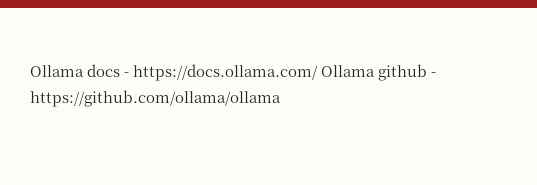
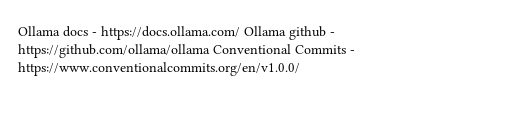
- Ollama docs - https://docs.ollama.com/ Ollama github - https://github.com/ollama/ollama
+ Ollama docs - https://docs.ollama.com/ Ollama github - https://github.com/ollama/ollama Conventional Commits - https://www.conventionalcommits.org/en/v1.0.0/

